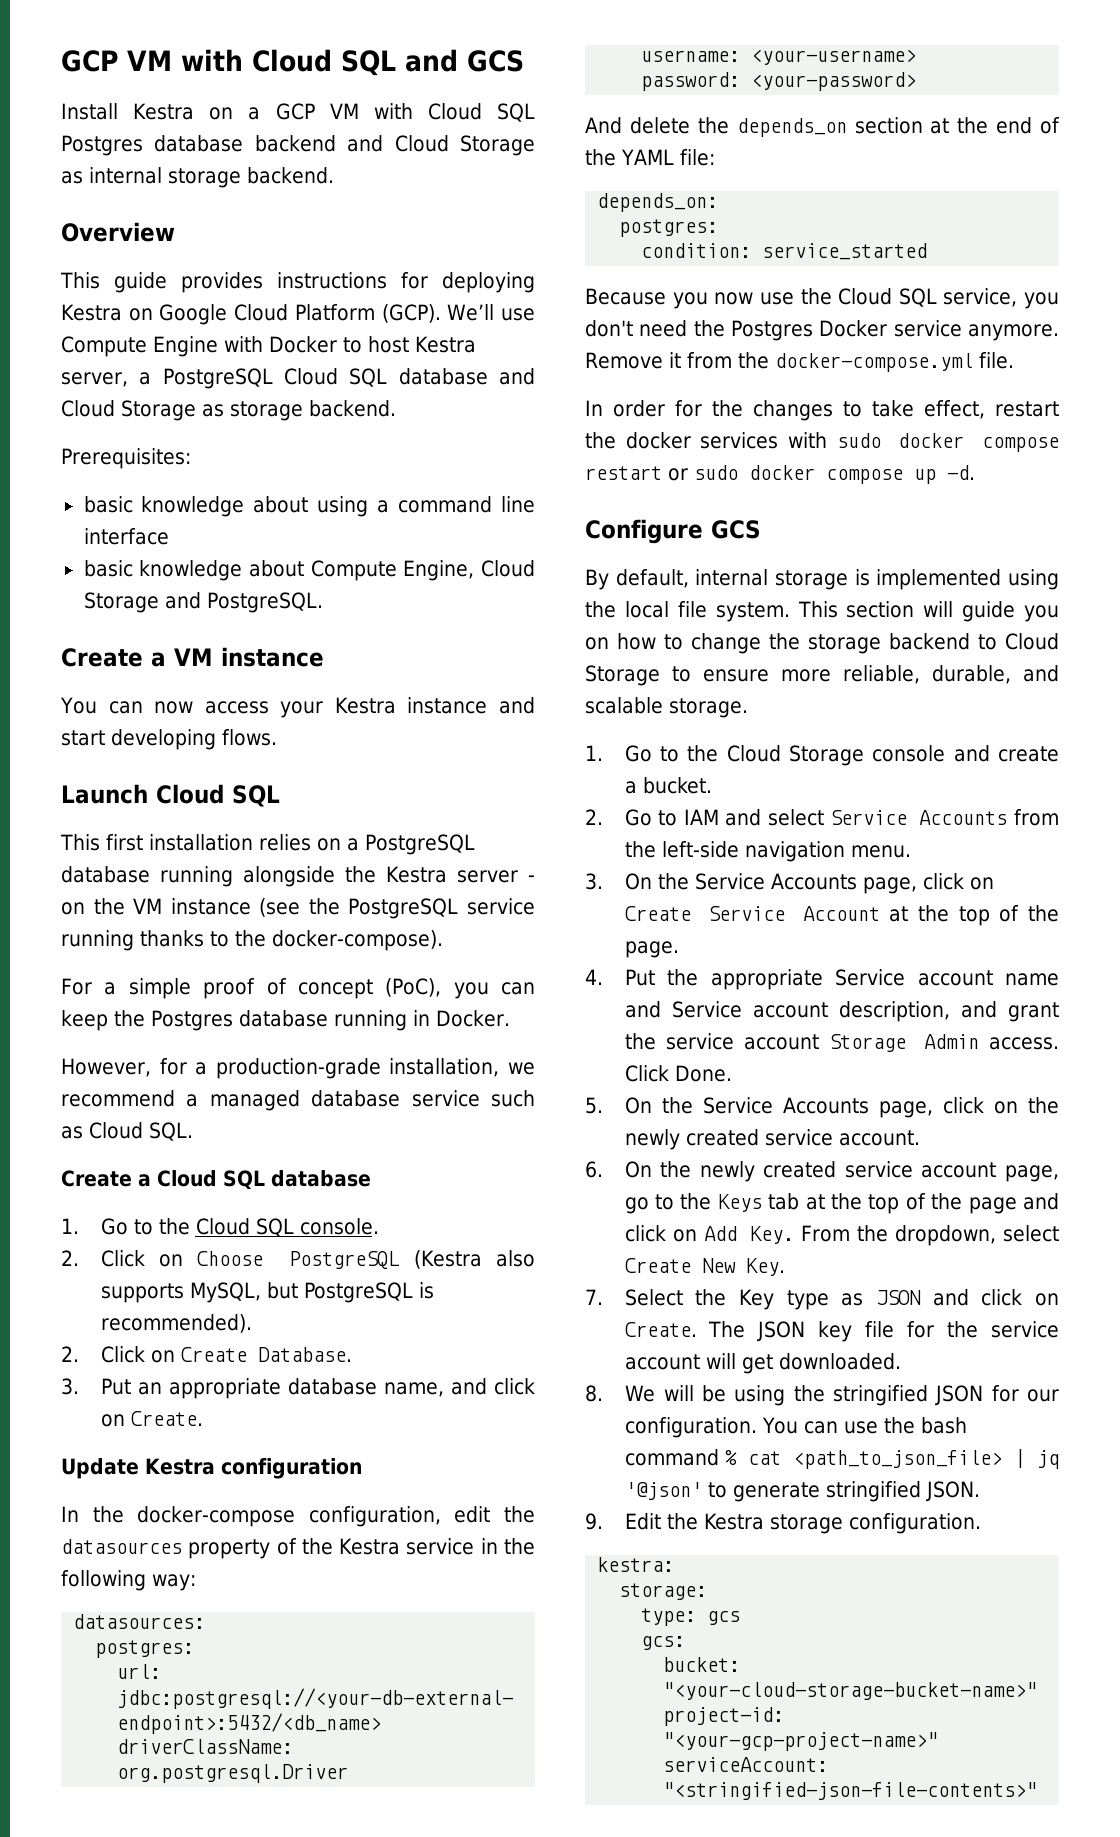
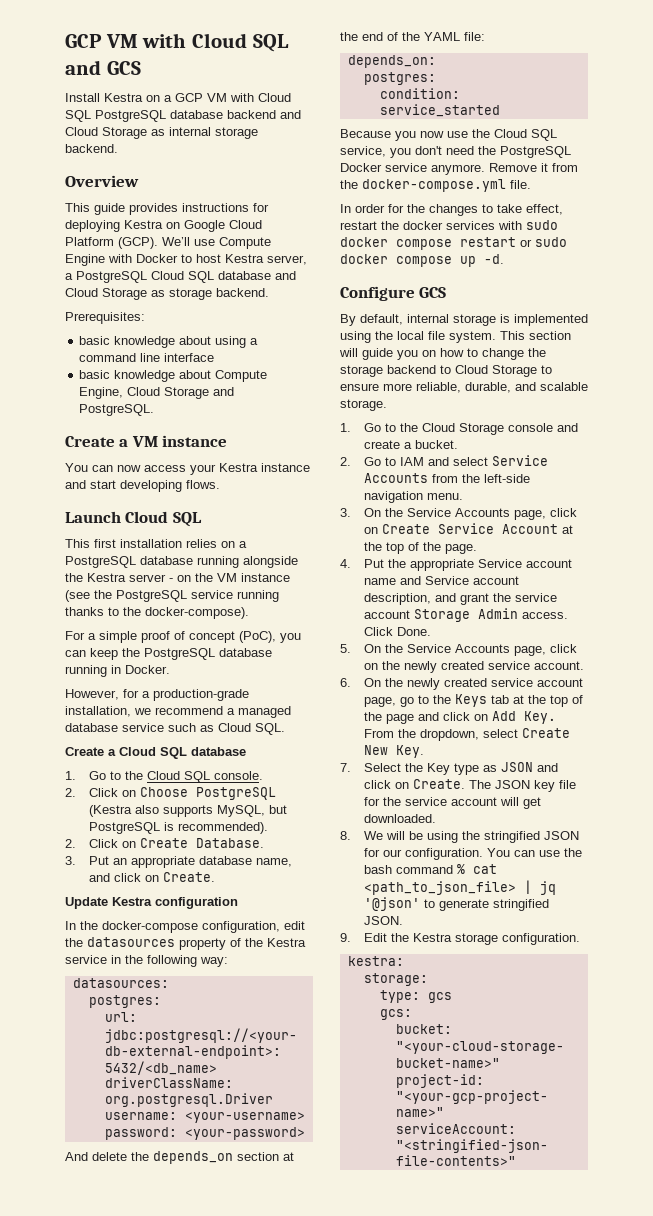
- Install Kestra on a GCP VM with Cloud SQL Postgres database backend and Cloud Storage as internal storage backend.
+ Install Kestra on a GCP VM with Cloud SQL PostgreSQL database backend and Cloud Storage as internal storage backend.
- For a simple proof of concept (PoC), you can keep the Postgres database running in Docker.
+ For a simple proof of concept (PoC), you can keep the PostgreSQL database running in Docker.
- Because you now use the Cloud SQL service, you don't need the Postgres Docker service anymore.
+ Because you now use the Cloud SQL service, you don't need the PostgreSQL Docker service anymore.

